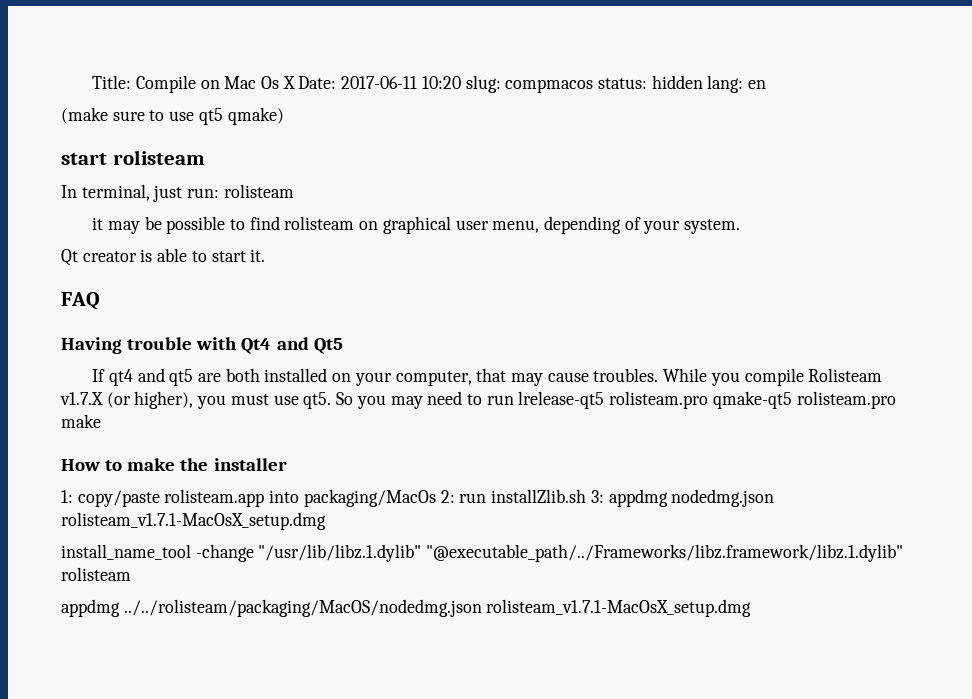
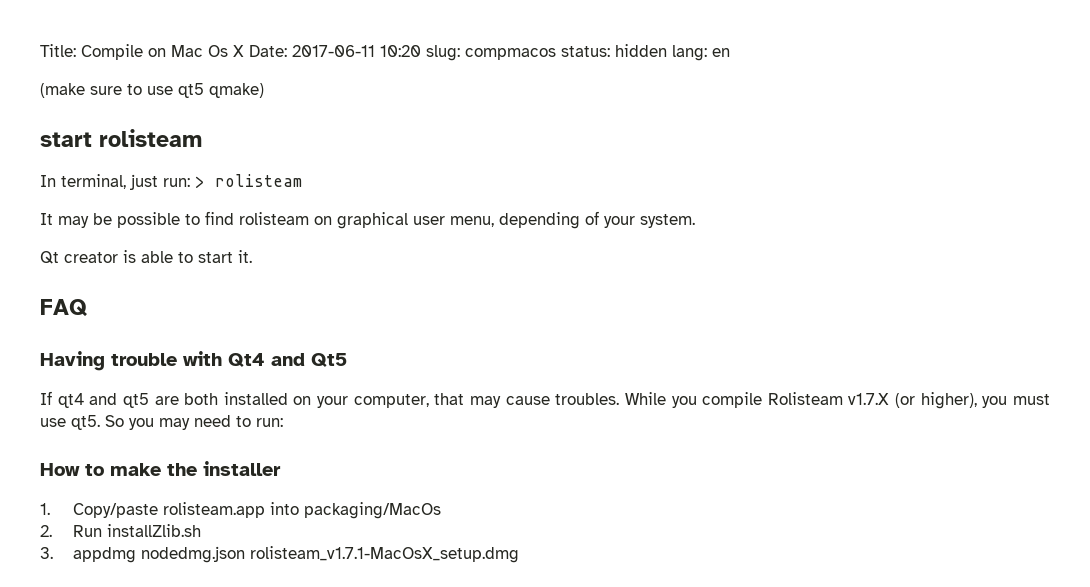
- In terminal, just run: rolisteam
- it may be possible to find rolisteam on graphical user menu, depending of your system.
+ In terminal, just run: > rolisteam
+ It may be possible to find rolisteam on graphical user menu, depending of your system.
- So you may need to run lrelease-qt5 rolisteam.pro qmake-qt5 rolisteam.pro make
+ So you may need to run:
- 1: copy/paste rolisteam.app into packaging/MacOs 2: run installZlib.sh 3: appdmg nodedmg.json rolisteam_v1.7.1-MacOsX_setup.dmg
+ 1. Copy/paste rolisteam.app into packaging/MacOs
+ 2. Run installZlib.sh
+ 3. appdmg nodedmg.json rolisteam_v1.7.1-MacOsX_setup.dmg
- install_name_tool -change "/usr/lib/libz.1.dylib" "@executable_path/../Frameworks/libz.framework/libz.1.dylib" rolisteam
- appdmg ../../rolisteam/packaging/MacOS/nodedmg.json rolisteam_v1.7.1-MacOsX_setup.dmg

